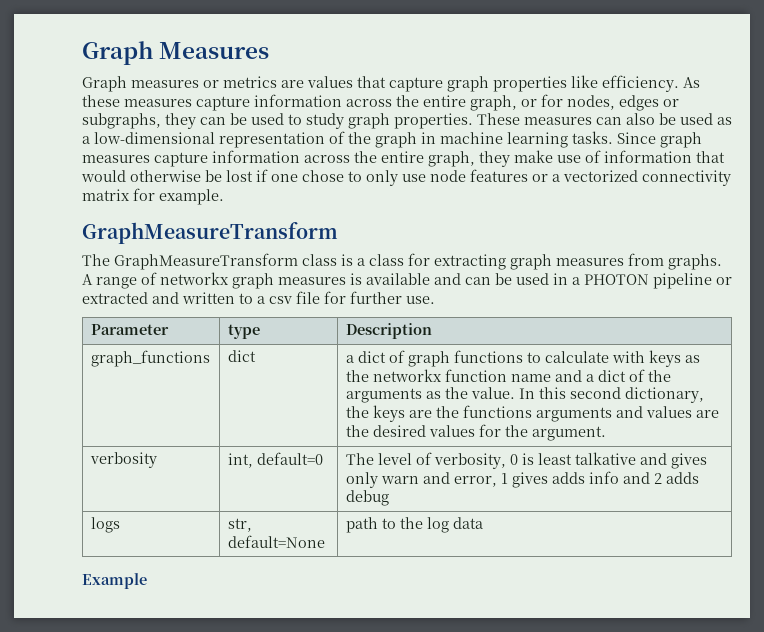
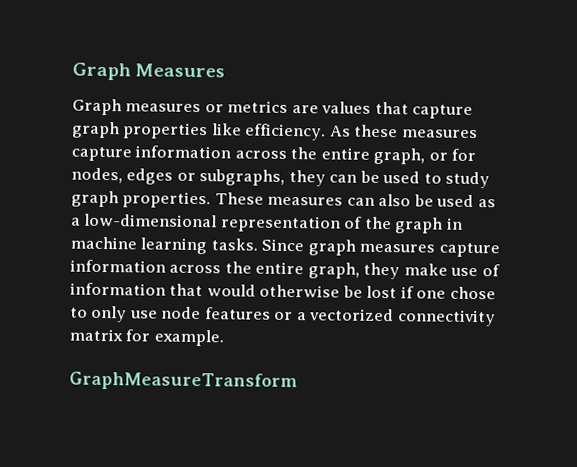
- The GraphMeasureTransform class is a class for extracting graph measures from graphs. A range of networkx graph measures is available and can be used in a PHOTON pipeline or extracted and written to a csv file for further use.
- Parameter | type | Description
- graph_functions | dict | a dict of graph functions to calculate with keys as the networkx function name and a dict of the arguments as the value. In this second dictionary, the keys are the functions arguments and values are the desired values for the argument.
- verbosity | int, default=0 | The level of verbosity, 0 is least talkative and gives only warn and error, 1 gives adds info and 2 adds debug
- logs | str, default=None | path to the log data
- Example

